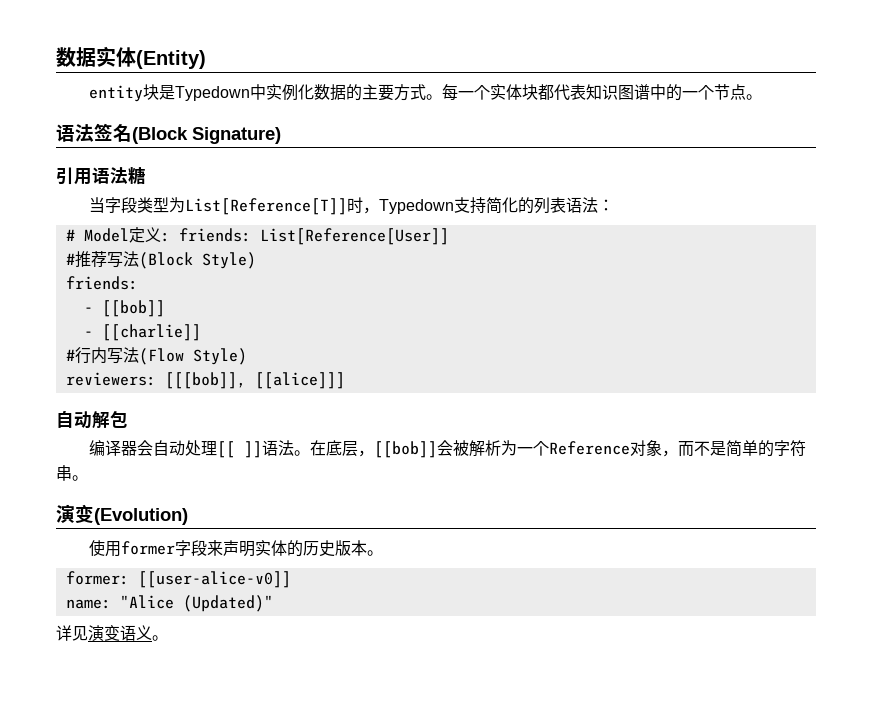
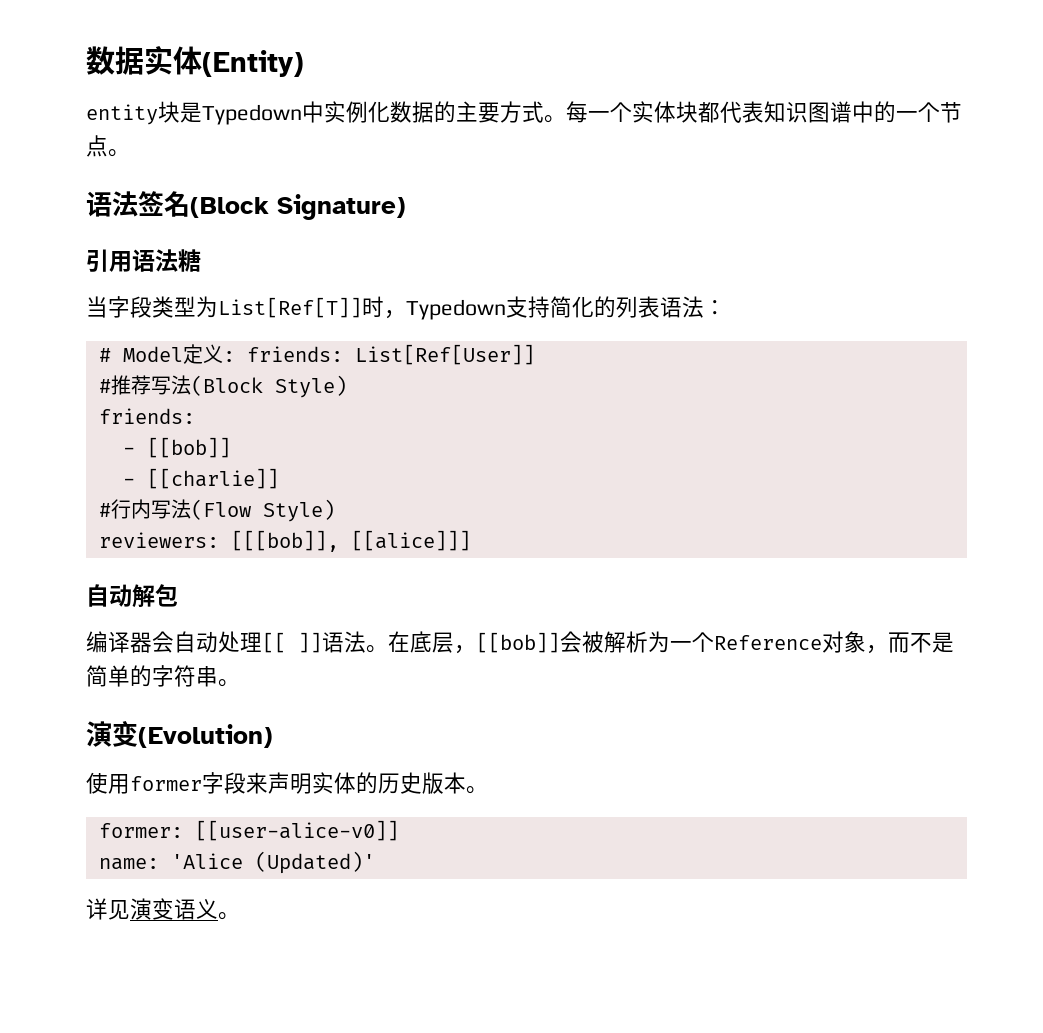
- 当字段类型为List[Reference[T]]时，Typedown支持简化的列表语法：
+ 当字段类型为List[Ref[T]]时，Typedown支持简化的列表语法：
- # Model定义: friends: List[Reference[User]]
+ # Model定义: friends: List[Ref[User]]
- name: "Alice (Updated)"
+ name: 'Alice (Updated)'

